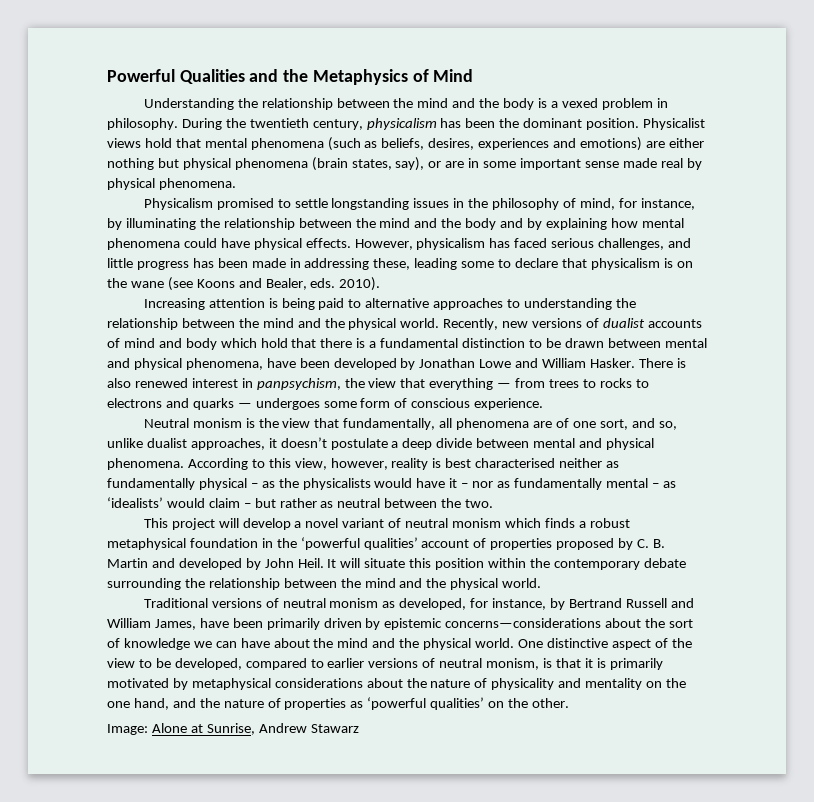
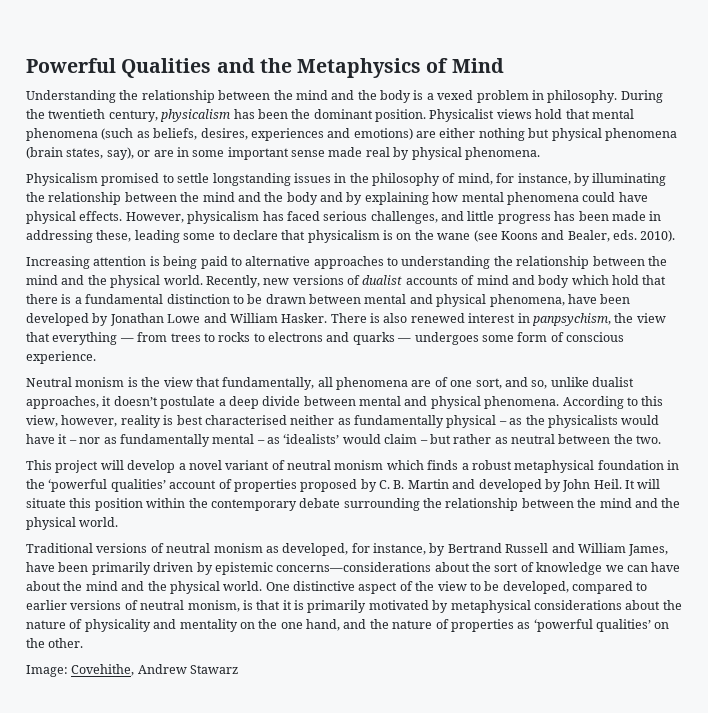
- Image: Alone at Sunrise, Andrew Stawarz
+ Image: Covehithe, Andrew Stawarz

